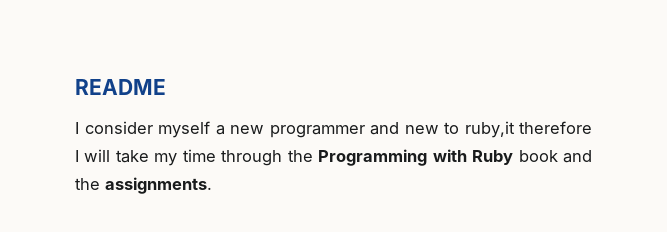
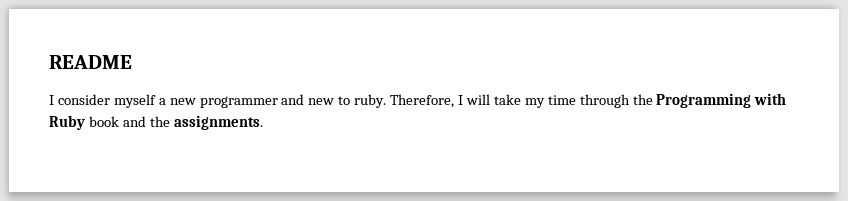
- I consider myself a new programmer and new to ruby,it therefore I will take my time through the Programming with Ruby book and the assignments.
+ I consider myself a new programmer and new to ruby. Therefore, I will take my time through the Programming with Ruby book and the assignments.

